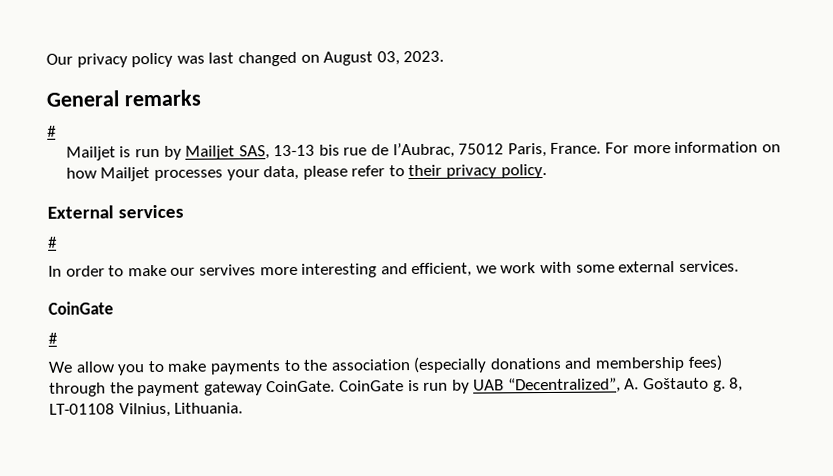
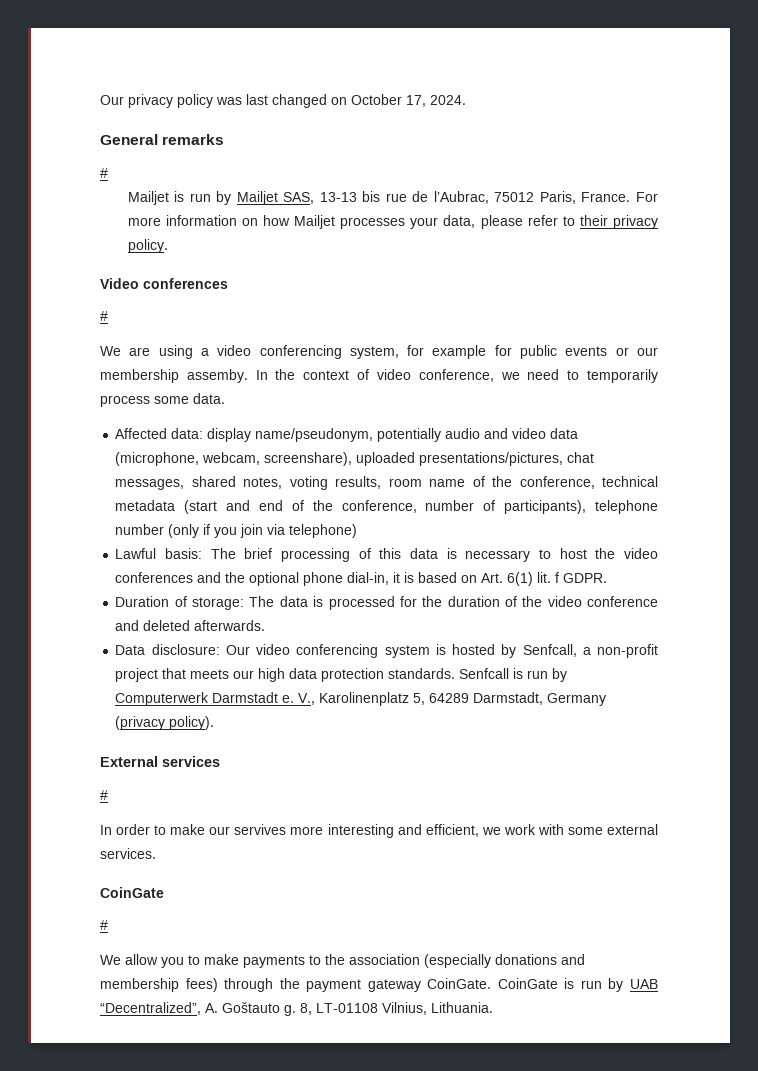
- Our privacy policy was last changed on August 03, 2023.
+ Our privacy policy was last changed on October 17, 2024.
+ Video conferences
+ #
+ We are using a video conferencing system, for example for public events or our membership assemby. In the context of video conference, we need to temporarily process some data.
+ Affected data: display name/pseudonym, potentially audio and video data (microphone, webcam, screenshare), uploaded presentations/pictures, chat messages, shared notes, voting results, room name of the conference, technical metadata (start and end of the conference, number of participants), telephone number (only if you join via telephone)
+ Lawful basis: The brief processing of this data is necessary to host the video conferences and the optional phone dial-in, it is based on Art. 6(1) lit. f GDPR.
+ Duration of storage: The data is processed for the duration of the video conference and deleted afterwards.
+ Data disclosure: Our video conferencing system is hosted by Senfcall, a non-profit project that meets our high data protection standards. Senfcall is run by Computerwerk Darmstadt e. V., Karolinenplatz 5, 64289 Darmstadt, Germany (privacy policy).

